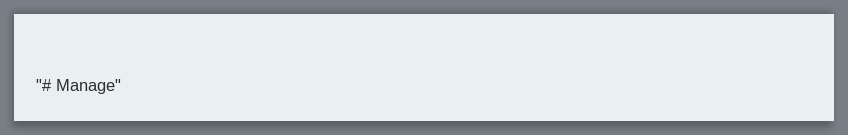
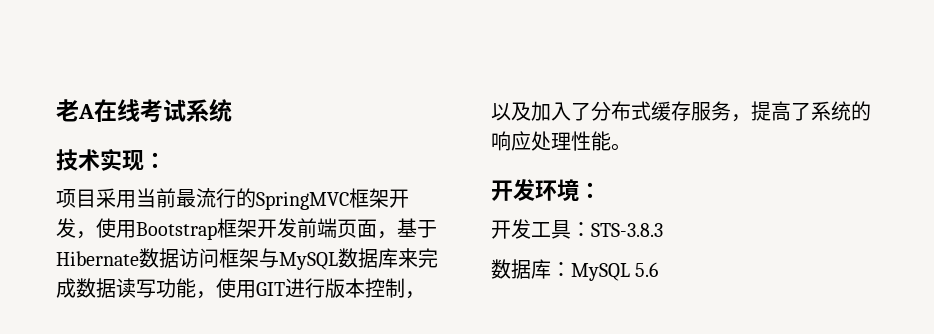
- "# Manage"
+ 老A在线考试系统
+ 技术实现：
+ 项目采用当前最流行的SpringMVC框架开发，使用Bootstrap框架开发前端页面，基于Hibernate数据访问框架与MySQL数据库来完成数据读写功能，使用GIT进行版本控制，以及加入了分布式缓存服务，提高了系统的响应处理性能。
+ 开发环境：
+ 开发工具：STS-3.8.3
+ 数据库：MySQL 5.6

